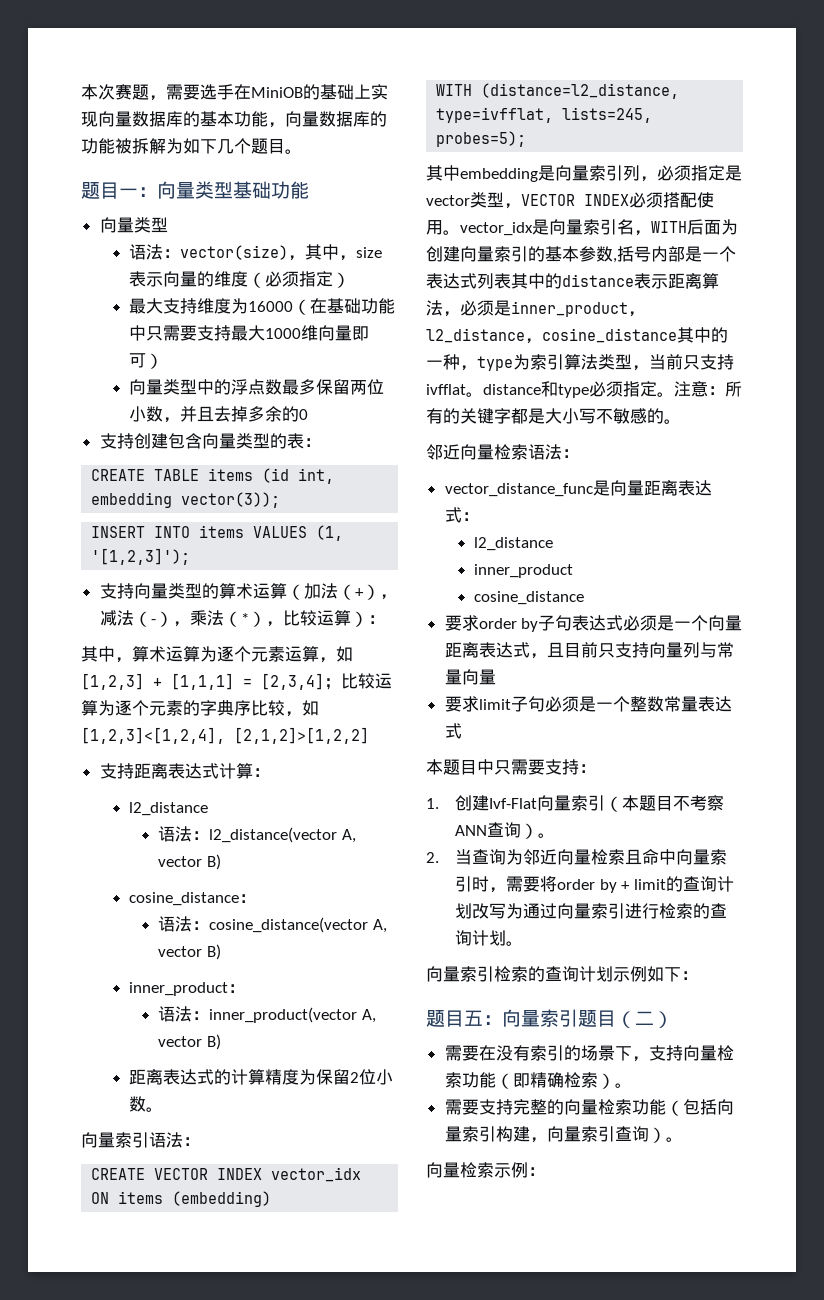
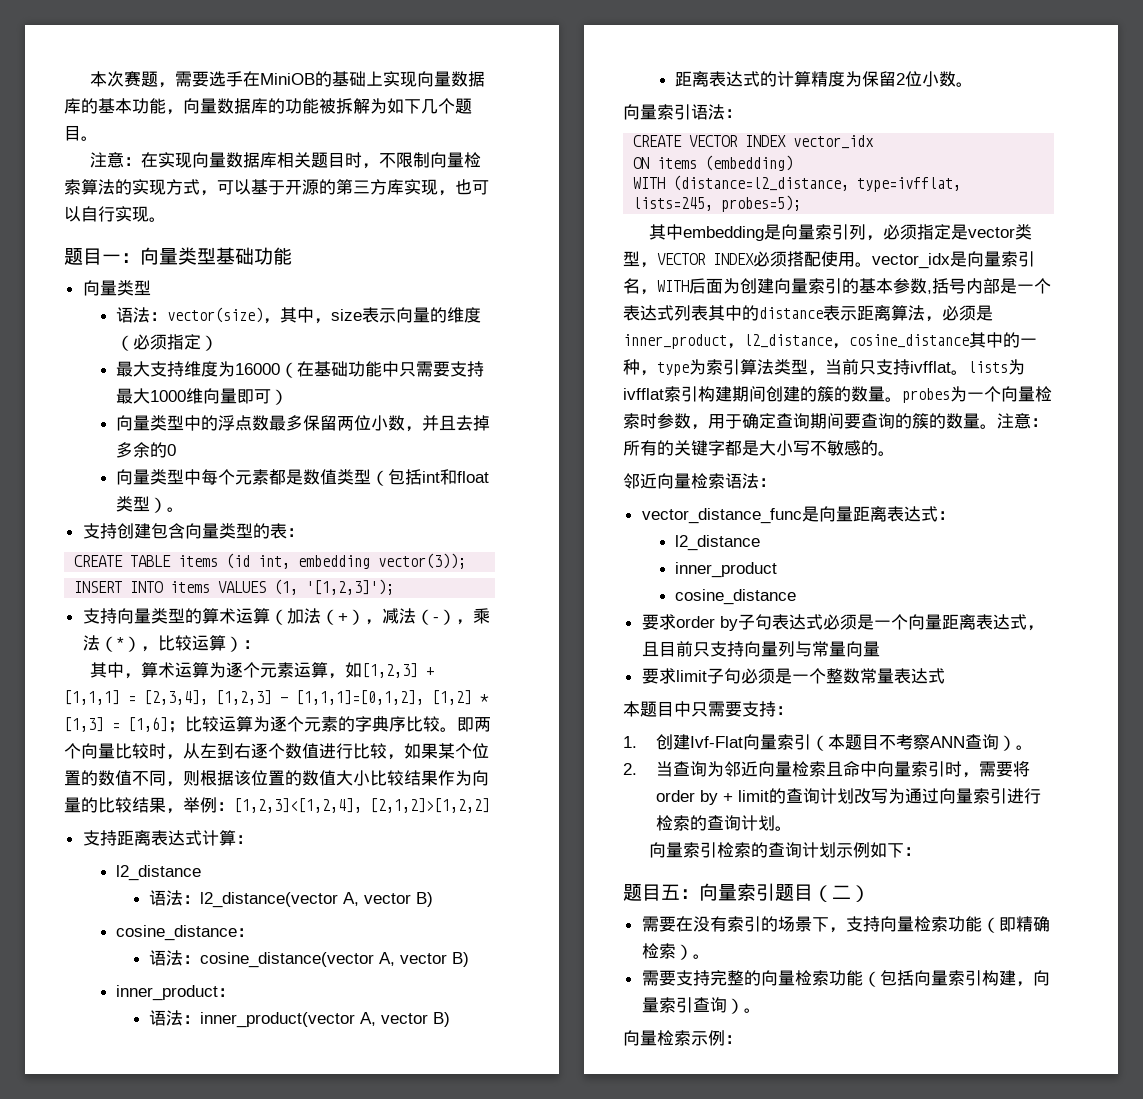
+ 注意：在实现向量数据库相关题目时，不限制向量检索算法的实现方式，可以基于开源的第三方库实现，也可以自行实现。
+ 向量类型中每个元素都是数值类型（包括int和float类型）。
- 其中，算术运算为逐个元素运算，如[1,2,3] + [1,1,1] = [2,3,4]；比较运算为逐个元素的字典序比较，如[1,2,3]<[1,2,4], [2,1,2]>[1,2,2]
+ 其中，算术运算为逐个元素运算，如[1,2,3] + [1,1,1] = [2,3,4], [1,2,3] - [1,1,1]=[0,1,2], [1,2] * [1,3] = [1,6]；比较运算为逐个元素的字典序比较。即两个向量比较时，从左到右逐个数值进行比较，如果某个位置的数值不同，则根据该位置的数值大小比较结果作为向量的比较结果，举例：[1,2,3]<[1,2,4], [2,1,2]>[1,2,2]
- 其中embedding是向量索引列，必须指定是vector类型，VECTOR INDEX必须搭配使用。vector_idx是向量索引名，WITH后面为创建向量索引的基本参数,括号内部是一个表达式列表其中的distance表示距离算法，必须是inner_product，l2_distance，cosine_distance其中的一种，type为索引算法类型，当前只支持ivfflat。distance和type必须指定。
+ 其中embedding是向量索引列，必须指定是vector类型，VECTOR INDEX必须搭配使用。vector_idx是向量索引名，WITH后面为创建向量索引的基本参数,括号内部是一个表达式列表其中的distance表示距离算法，必须是inner_product，l2_distance，cosine_distance其中的一种，type为索引算法类型，当前只支持ivfflat。lists为ivfflat索引构建期间创建的簇的数量。probes为一个向量检索时参数，用于确定查询期间要查询的簇的数量。

